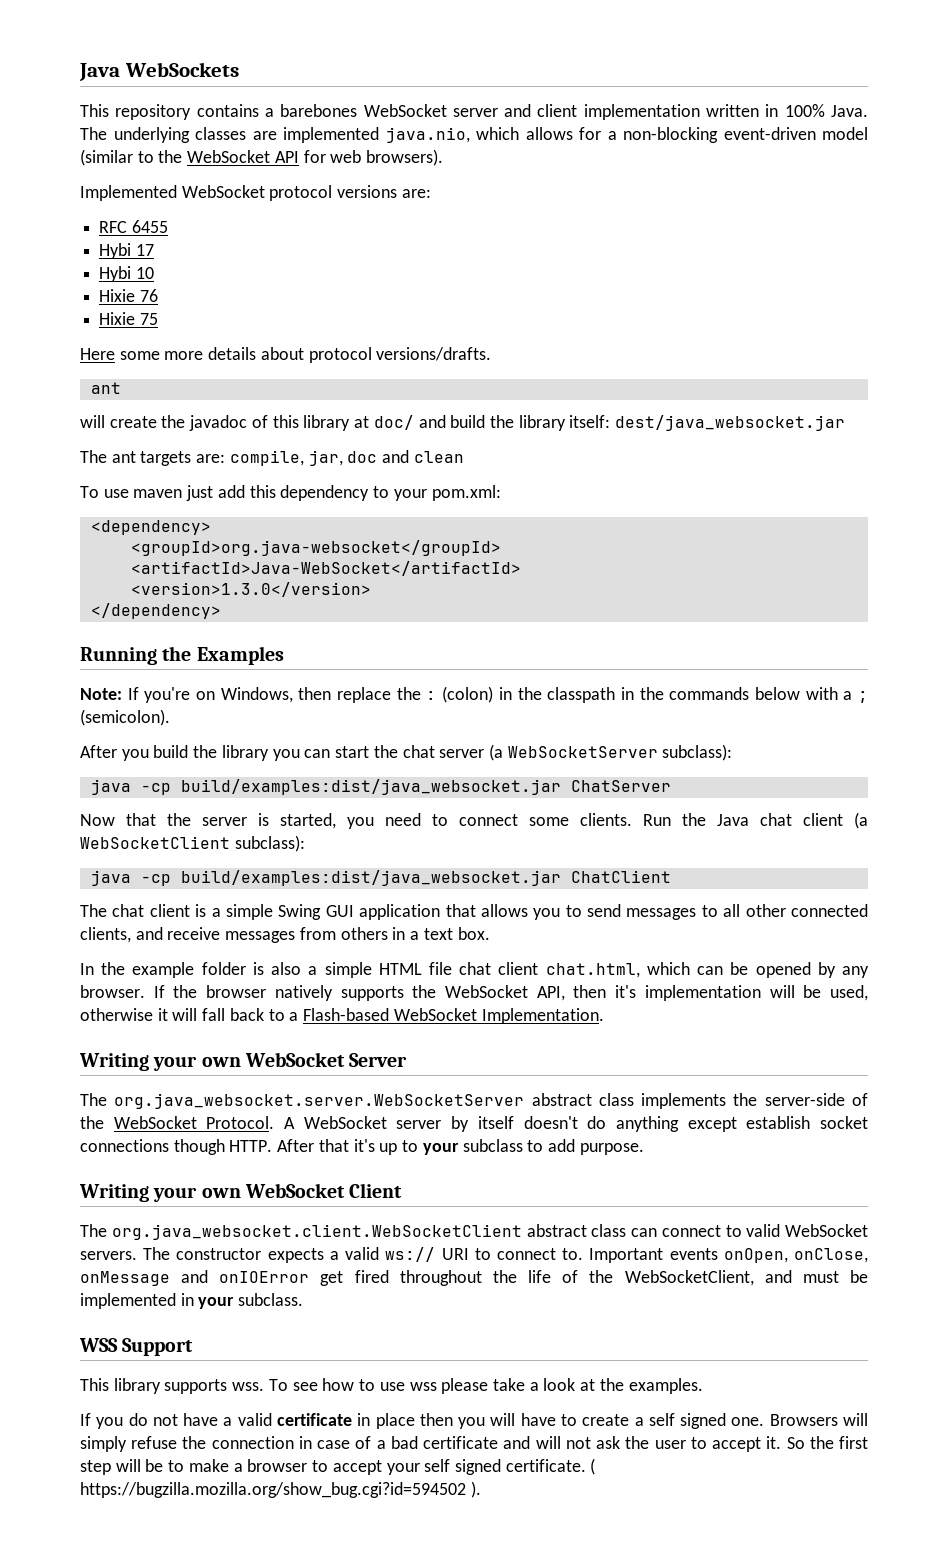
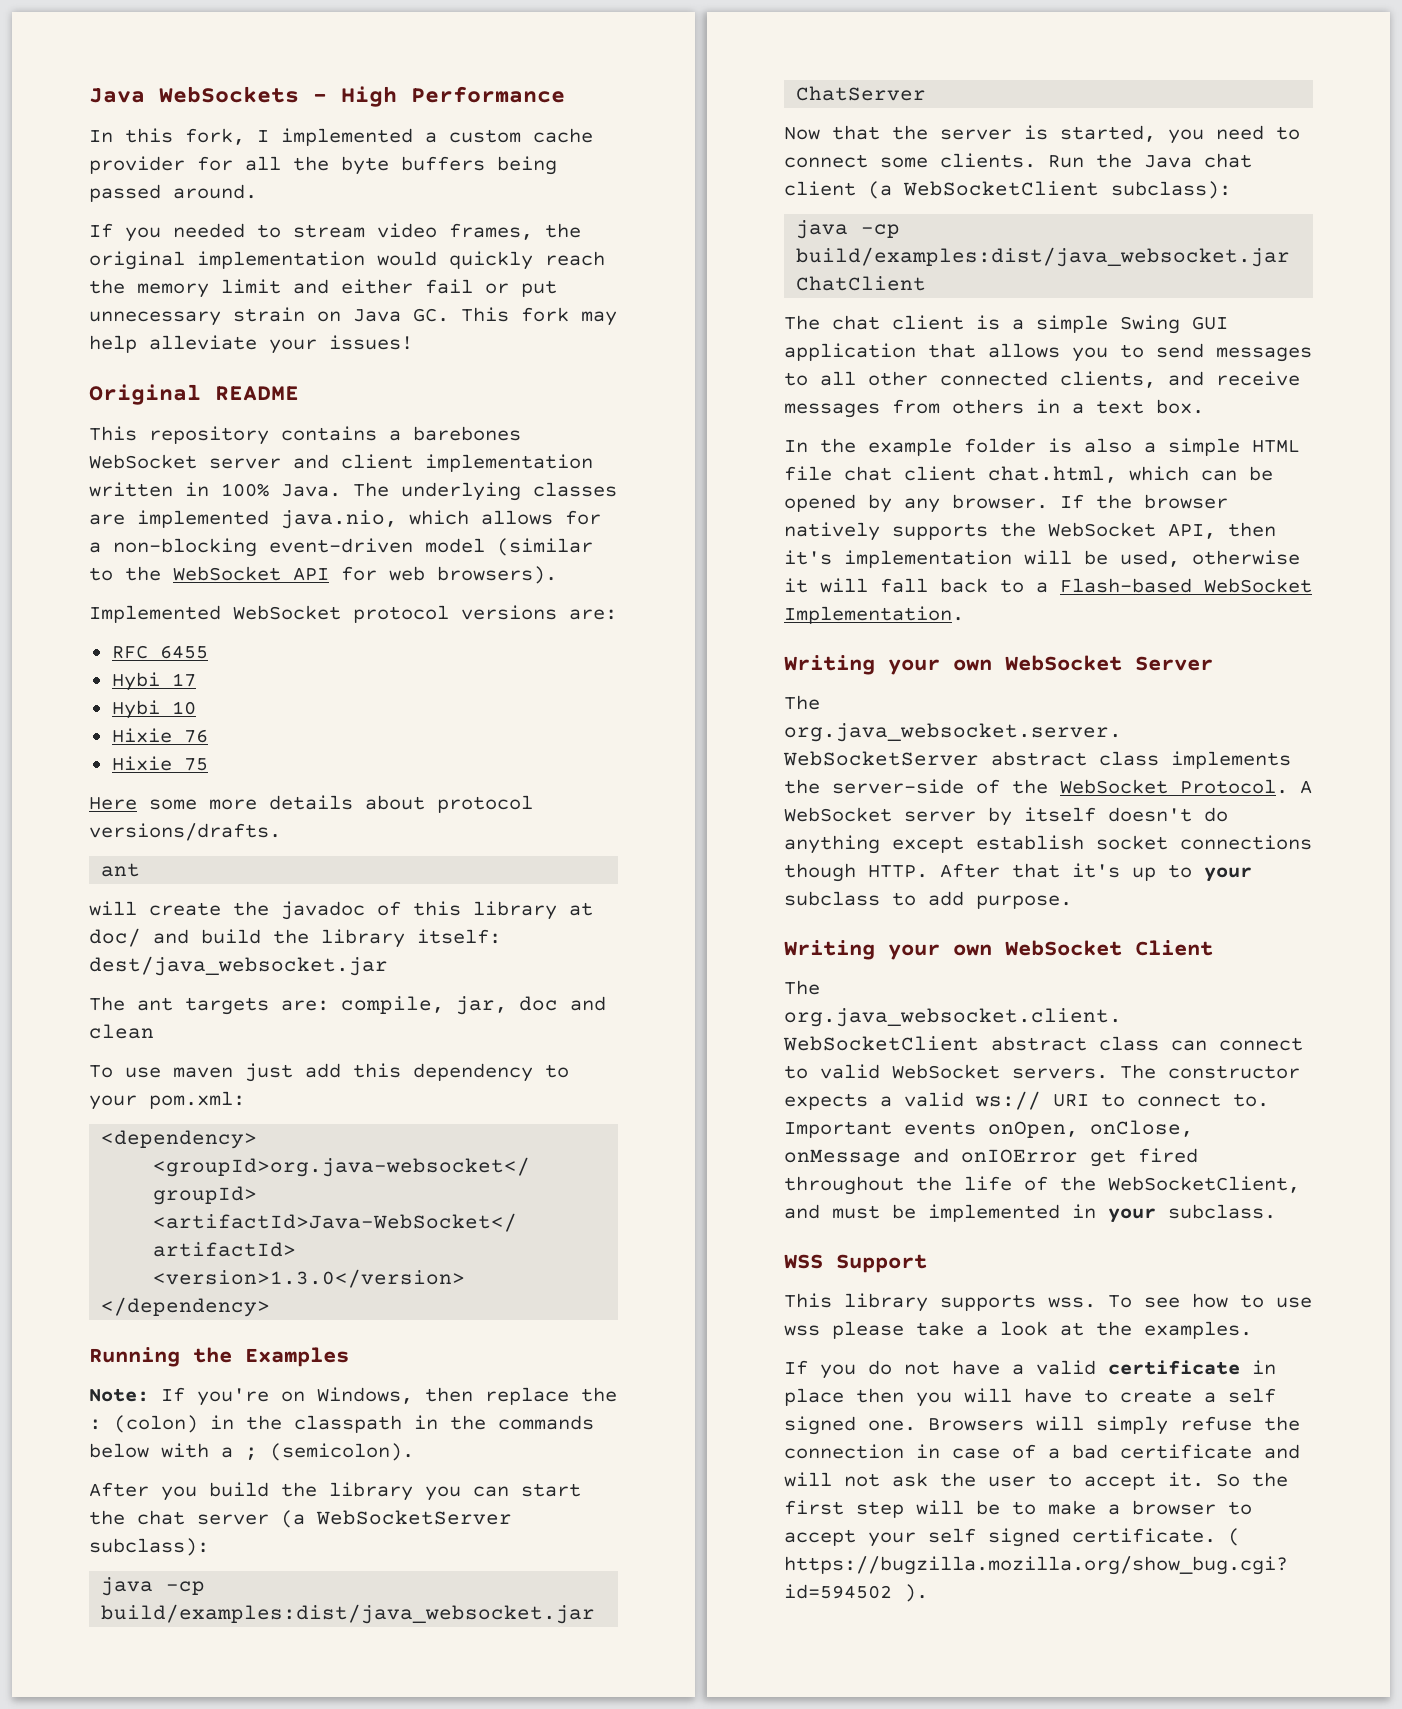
- Java WebSockets
+ Java WebSockets - High Performance
+ In this fork, I implemented a custom cache provider for all the byte buffers being passed around.
+ If you needed to stream video frames, the original implementation would quickly reach the memory limit and either fail or put unnecessary strain on Java GC. This fork may help alleviate your issues!
+ Original README

